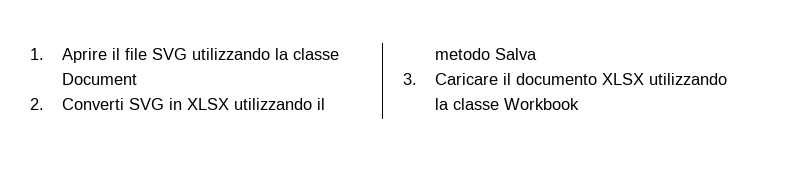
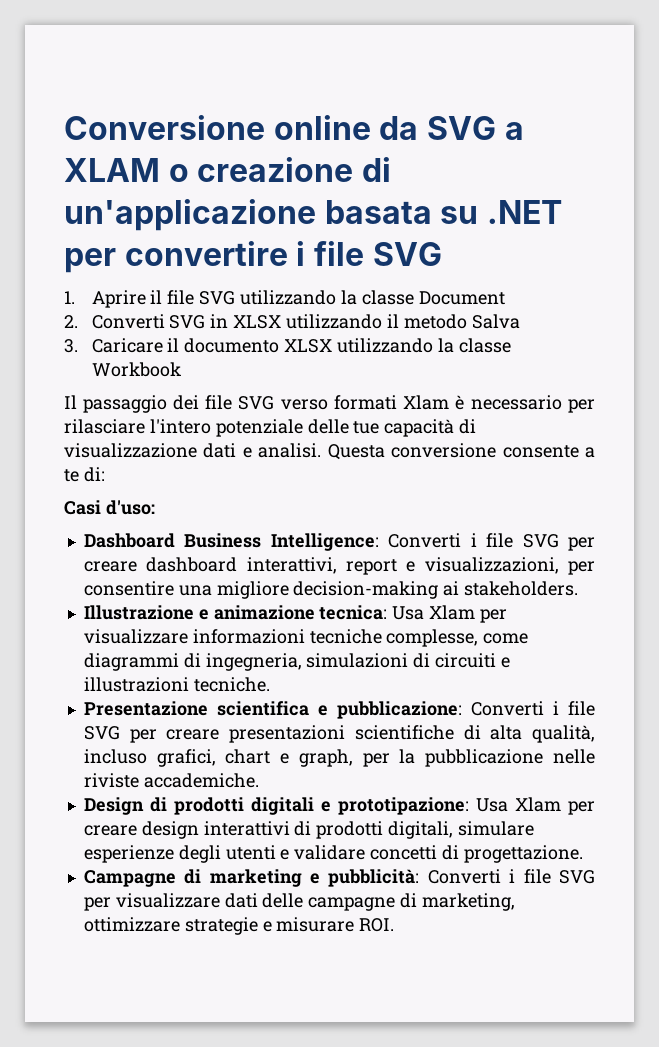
+ Conversione online da SVG a XLAM o creazione di un'applicazione basata su .NET per convertire i file SVG
+ Il passaggio dei file SVG verso formati Xlam è necessario per rilasciare l'intero potenziale delle tue capacità di visualizzazione dati e analisi. Questa conversione consente a te di:
+ Casi d'uso:
+ Dashboard Business Intelligence: Converti i file SVG per creare dashboard interattivi, report e visualizzazioni, per consentire una migliore decision-making ai stakeholders.
+ Illustrazione e animazione tecnica: Usa Xlam per visualizzare informazioni tecniche complesse, come diagrammi di ingegneria, simulazioni di circuiti e illustrazioni tecniche.
+ Presentazione scientifica e pubblicazione: Converti i file SVG per creare presentazioni scientifiche di alta qualità, incluso grafici, chart e graph, per la pubblicazione nelle riviste accademiche.
+ Design di prodotti digitali e prototipazione: Usa Xlam per creare design interattivi di prodotti digitali, simulare esperienze degli utenti e validare concetti di progettazione.
+ Campagne di marketing e pubblicità: Converti i file SVG per visualizzare dati delle campagne di marketing, ottimizzare strategie e misurare ROI.

